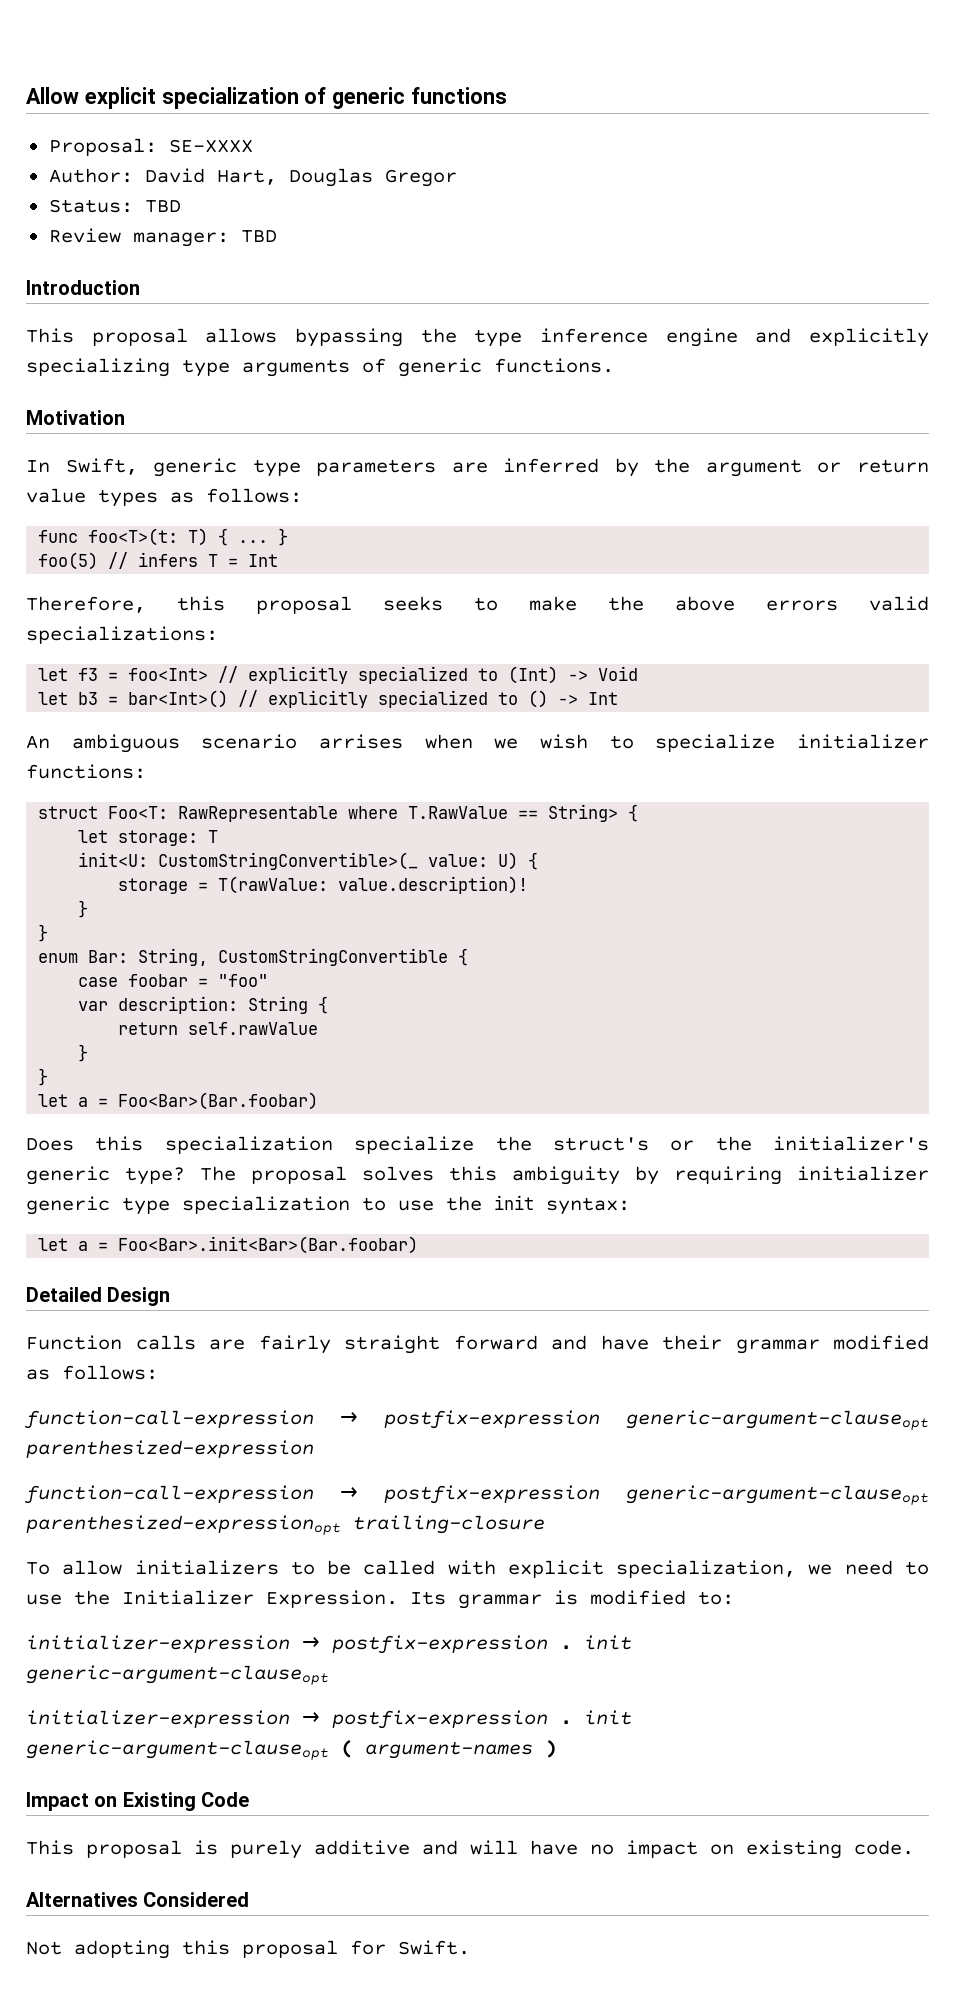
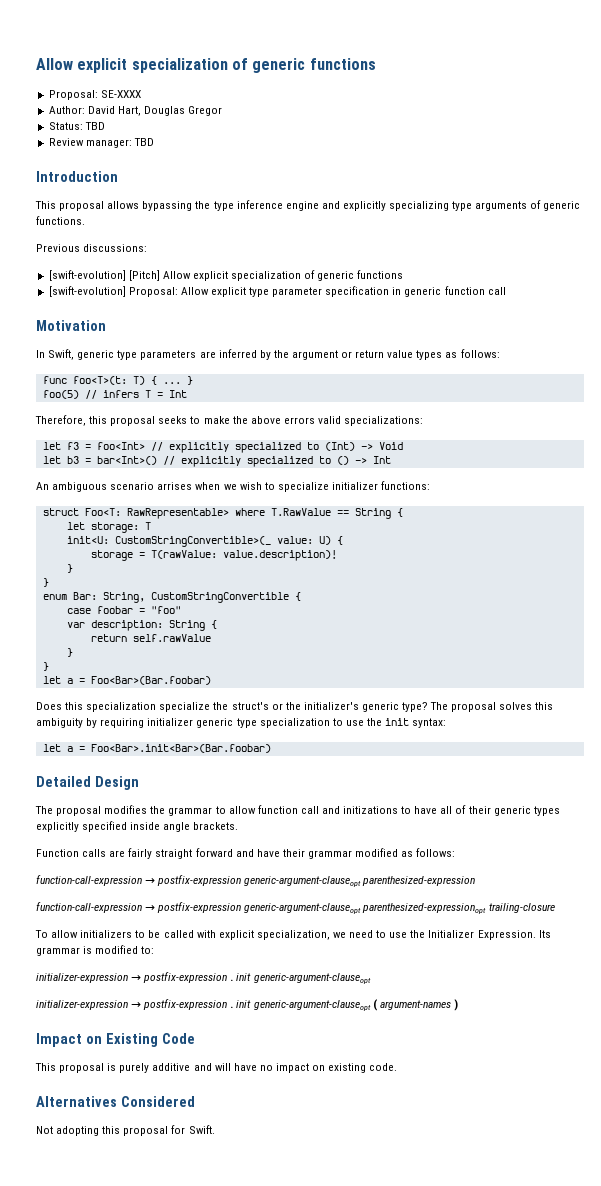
+ Previous discussions:
+ [swift-evolution] [Pitch] Allow explicit specialization of generic functions
+ [swift-evolution] Proposal: Allow explicit type parameter specification in generic function call
- struct Foo<T: RawRepresentable where T.RawValue == String> {
+ struct Foo<T: RawRepresentable> where T.RawValue == String {
+ The proposal modifies the grammar to allow function call and initizations to have all of their generic types explicitly specified inside angle brackets.

